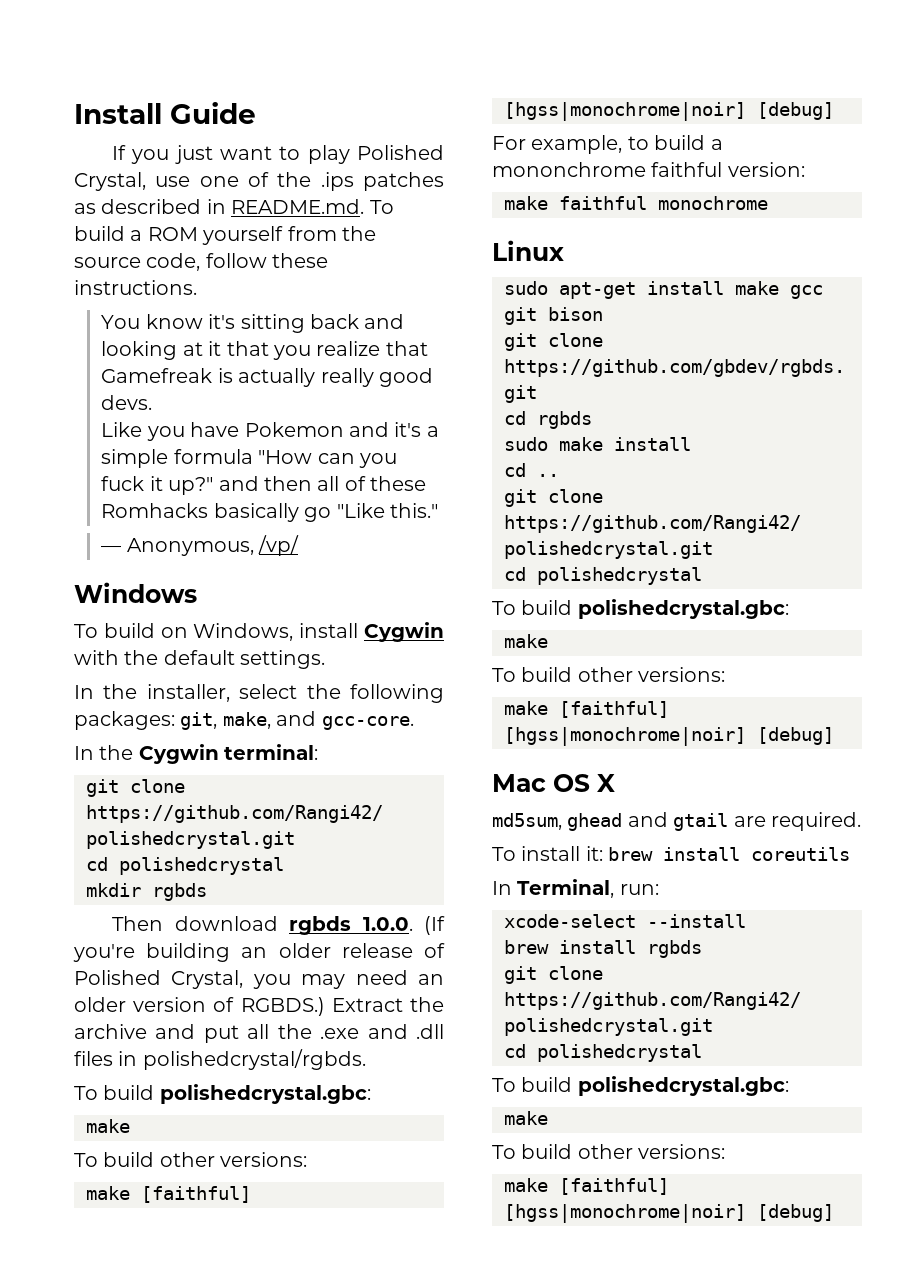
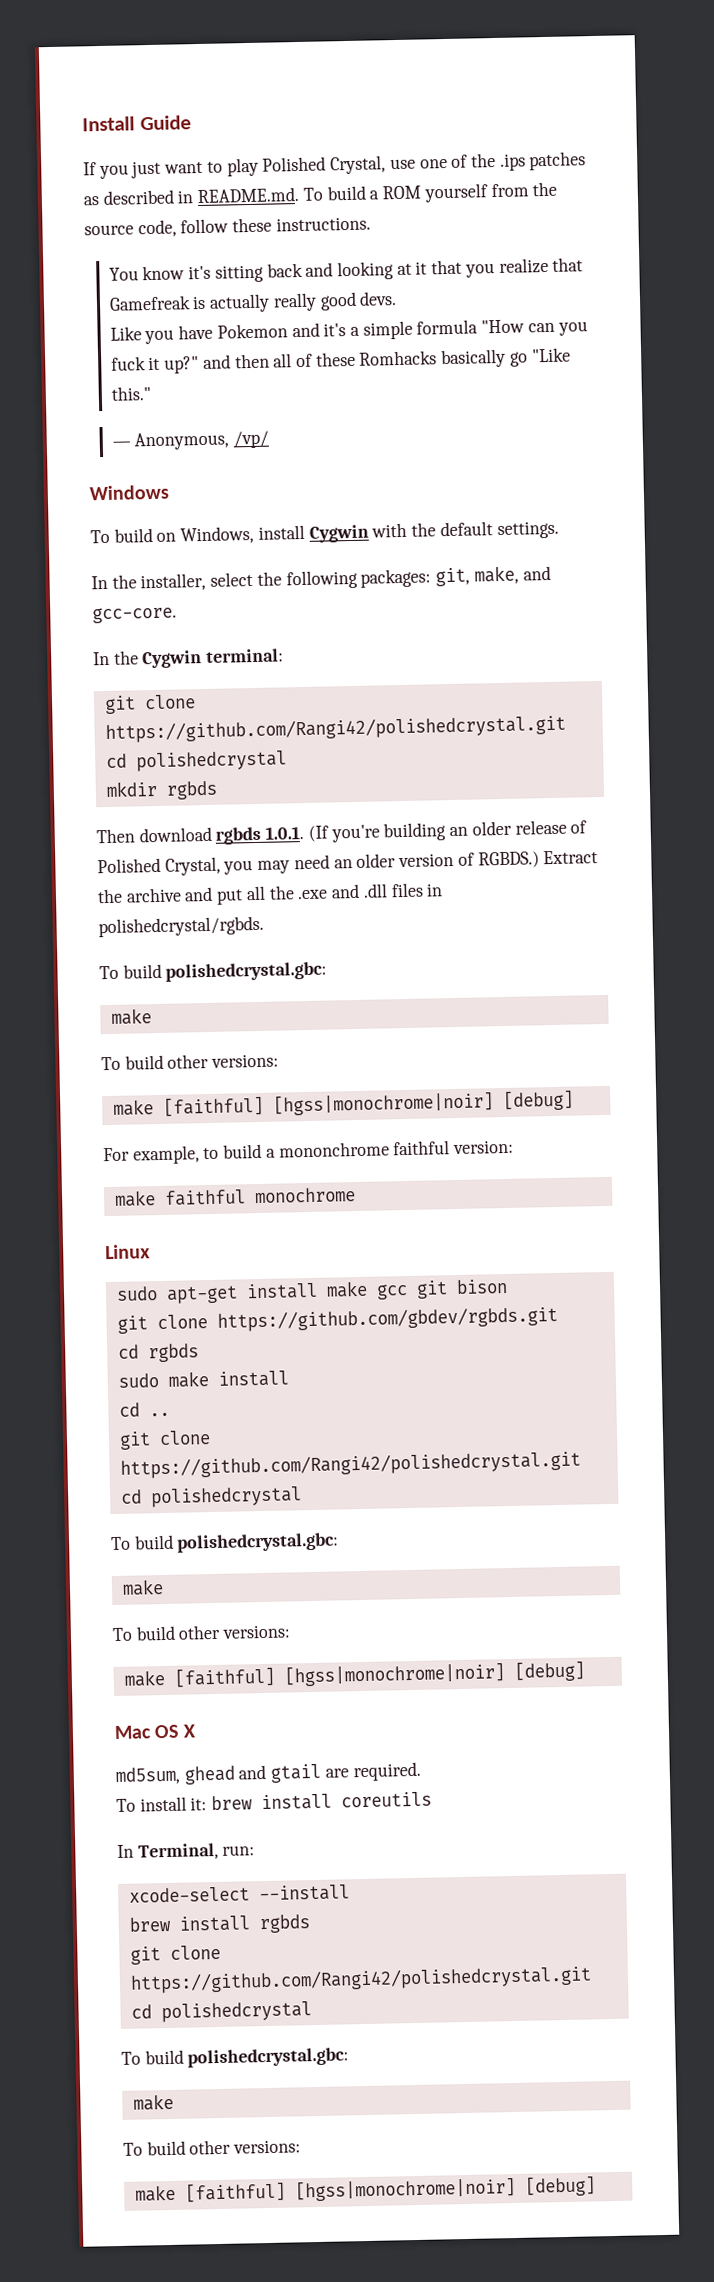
- Then download rgbds 1.0.0. (If you're building an older release of Polished Crystal, you may need an older version of RGBDS.)
+ Then download rgbds 1.0.1. (If you're building an older release of Polished Crystal, you may need an older version of RGBDS.)

